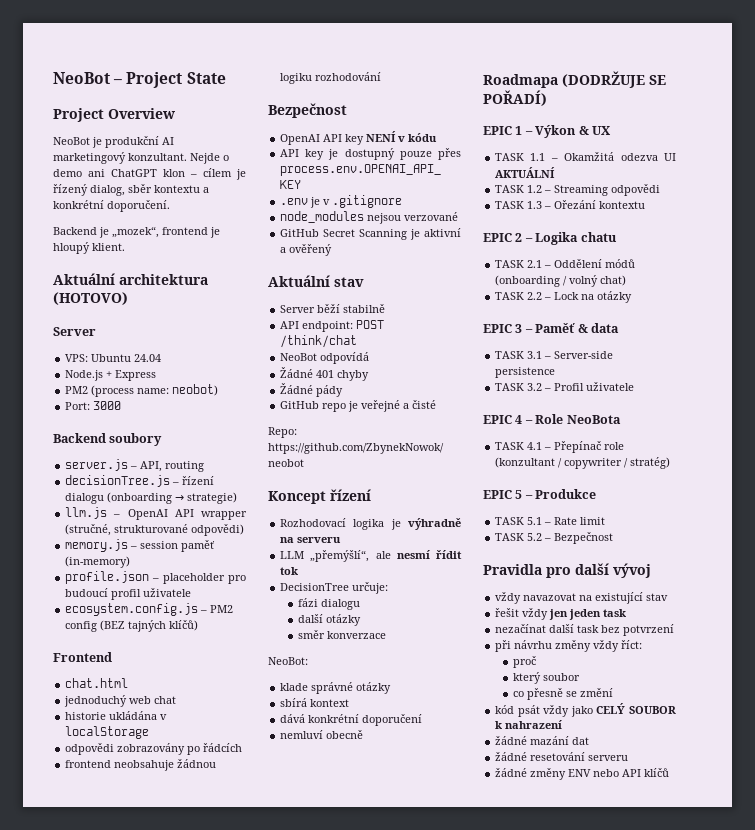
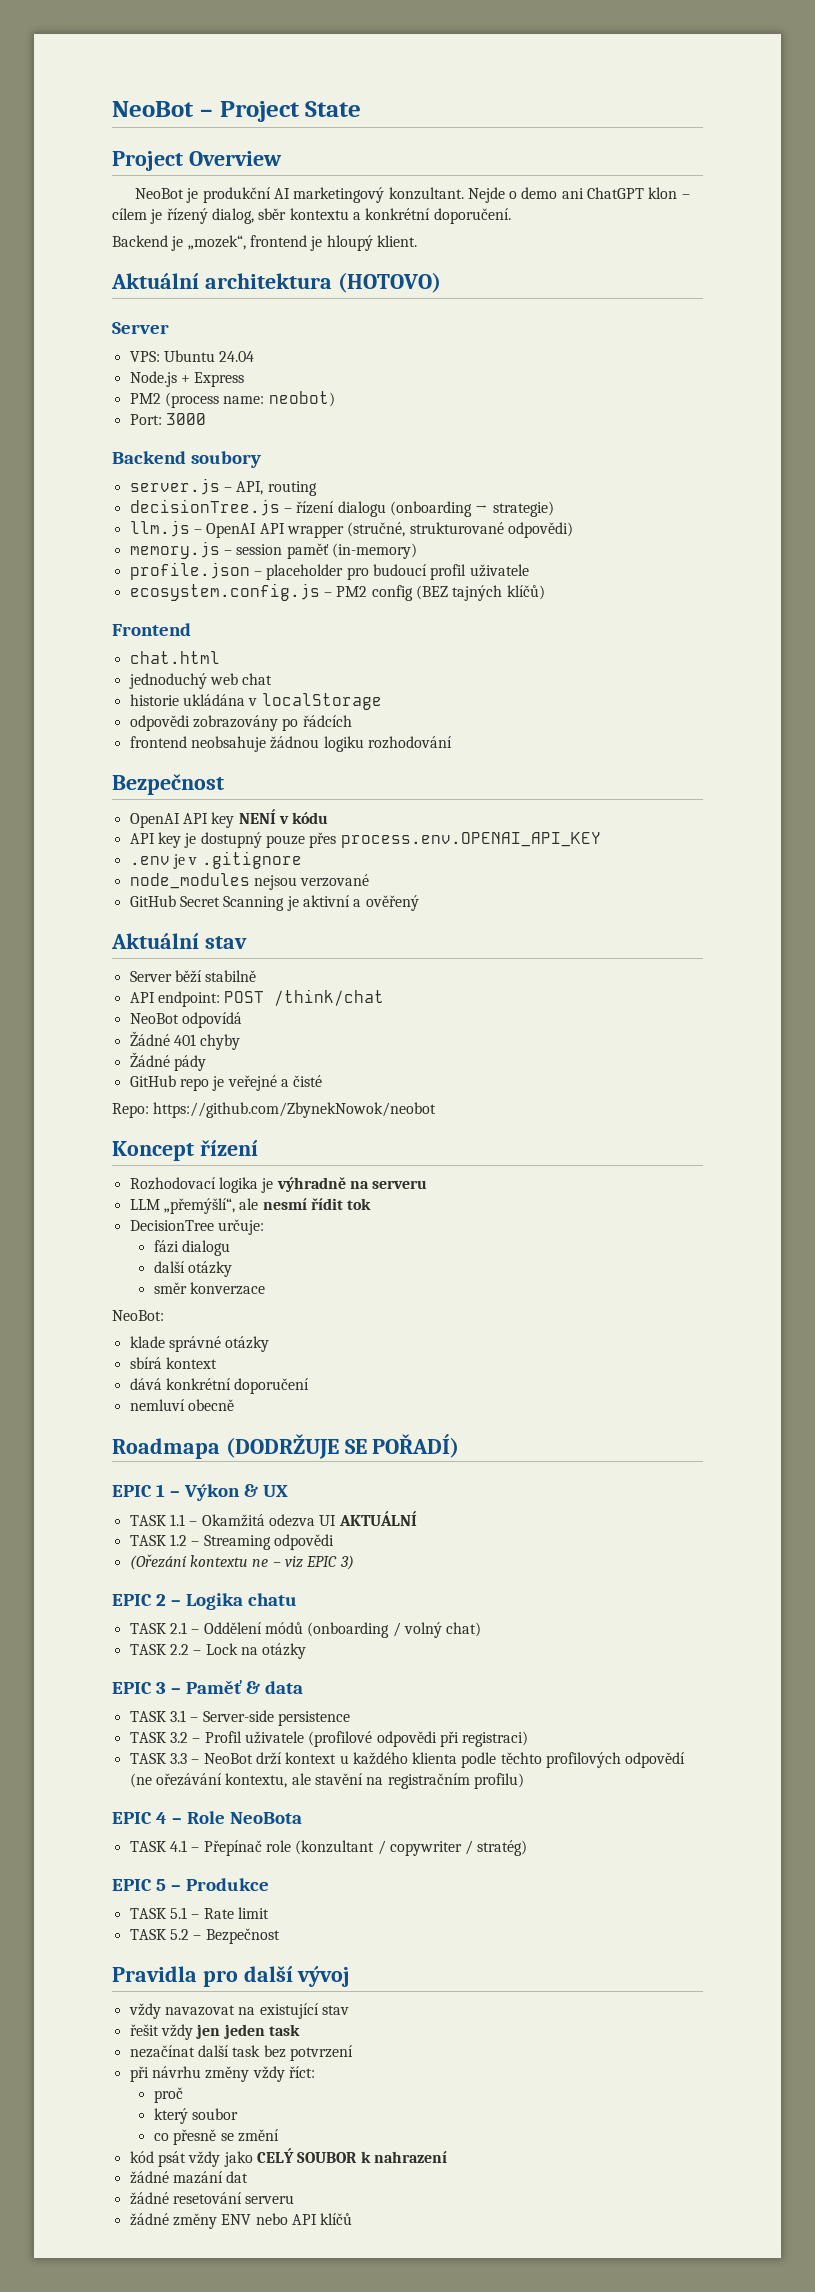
- TASK 1.3 – Ořezání kontextu
+ (Ořezání kontextu ne – viz EPIC 3)
- TASK 3.2 – Profil uživatele
+ TASK 3.2 – Profil uživatele (profilové odpovědi při registraci)
+ TASK 3.3 – NeoBot drží kontext u každého klienta podle těchto profilových odpovědí (ne ořezávání kontextu, ale stavění na registračním profilu)

